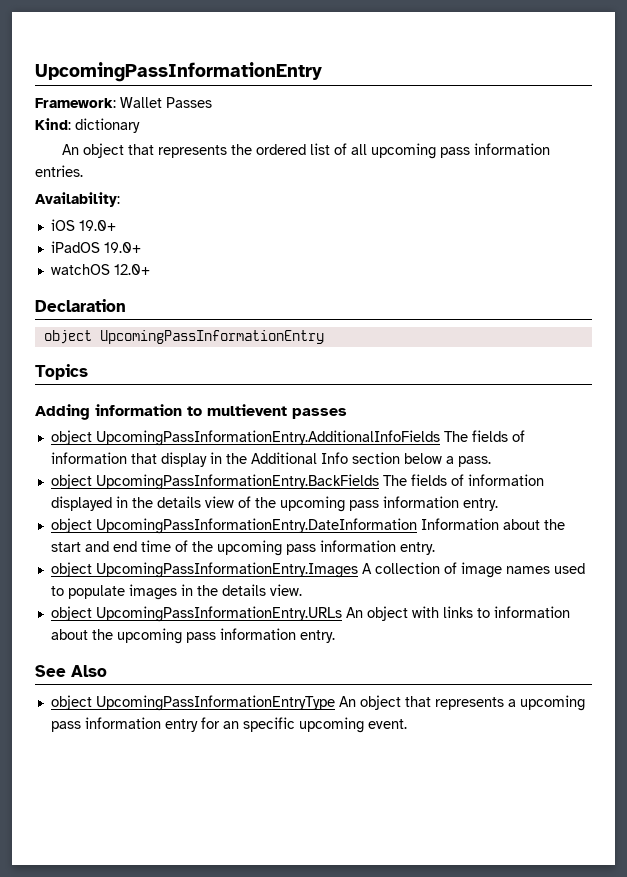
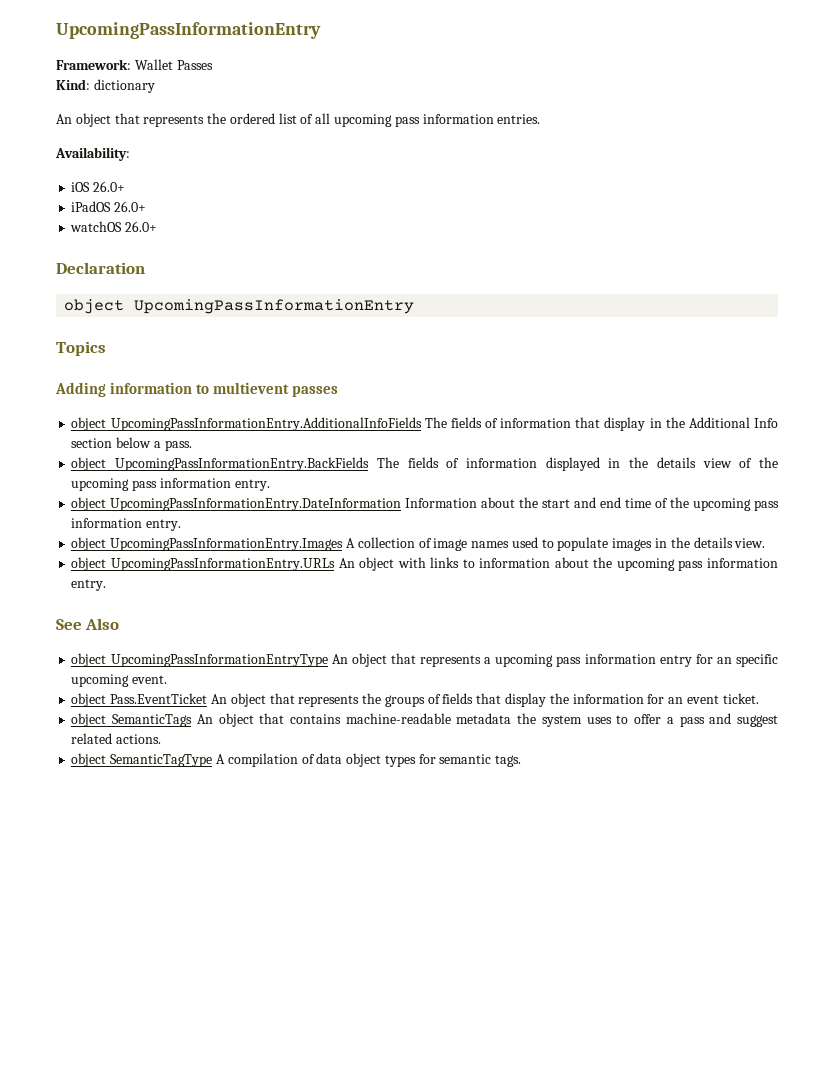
- iOS 19.0+
+ iOS 26.0+
- iPadOS 19.0+
+ iPadOS 26.0+
- watchOS 12.0+
+ watchOS 26.0+
+ object Pass.EventTicket An object that represents the groups of fields that display the information for an event ticket.
+ object SemanticTags An object that contains machine-readable metadata the system uses to offer a pass and suggest related actions.
+ object SemanticTagType A compilation of data object types for semantic tags.

